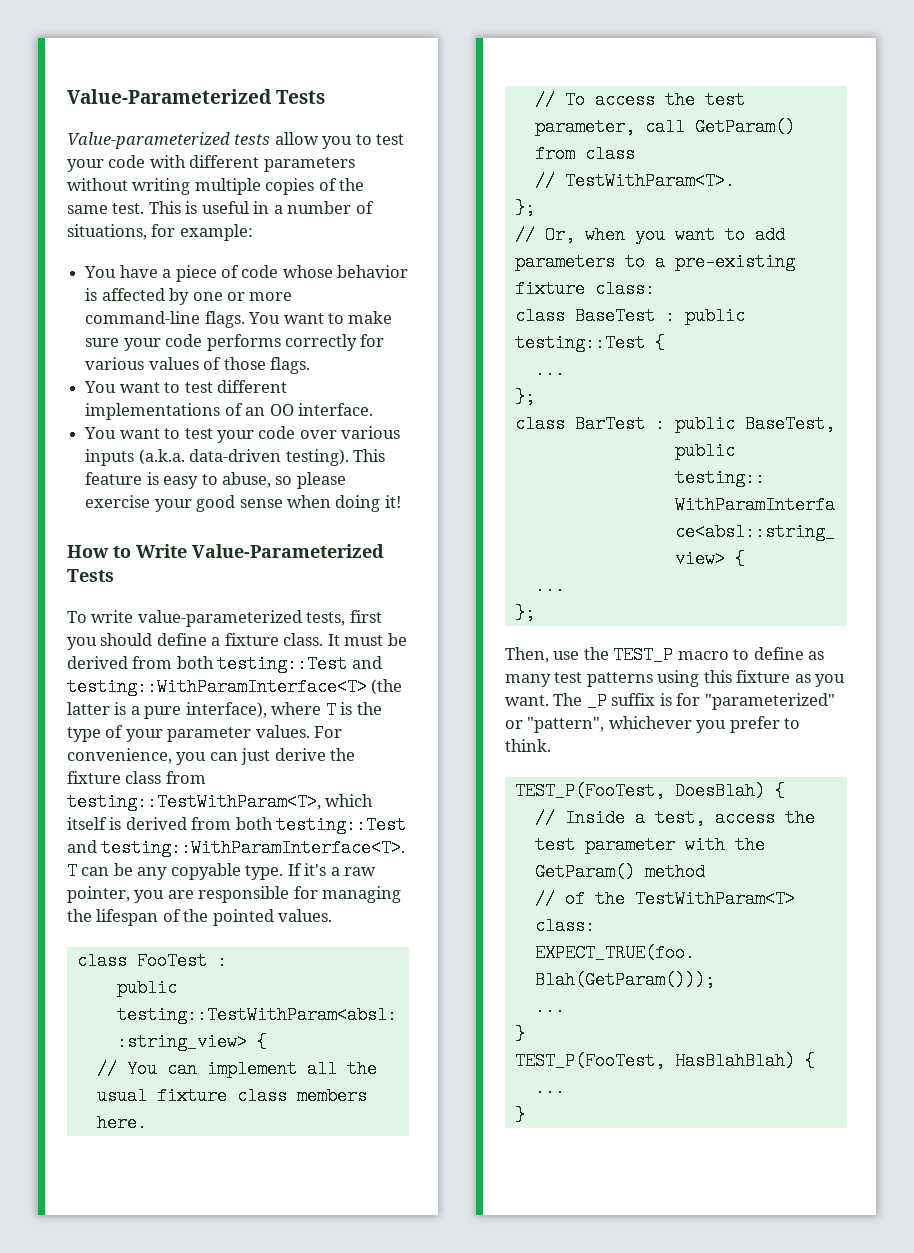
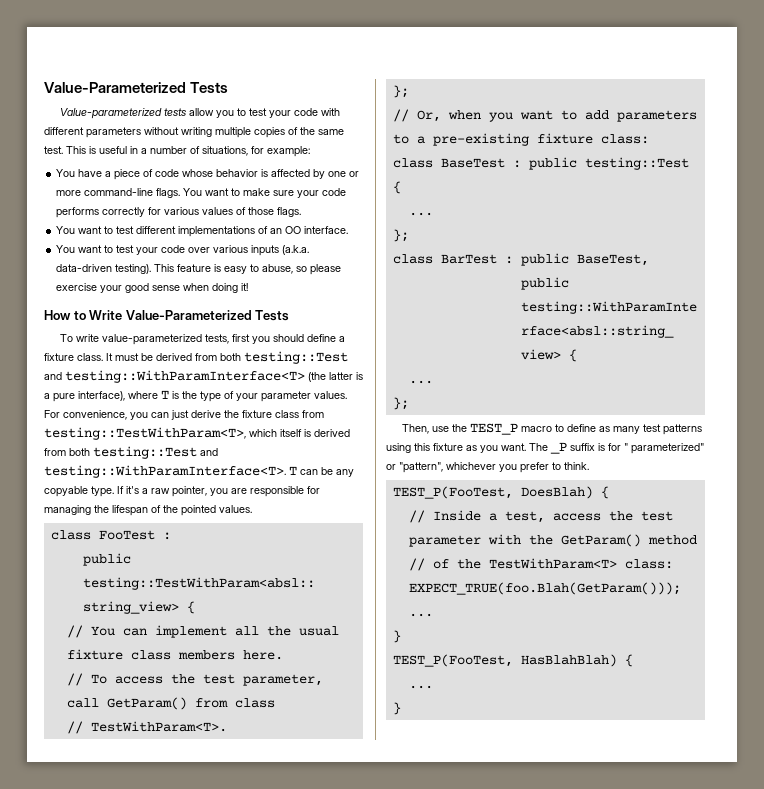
- The _P suffix is for "parameterized" or "pattern", whichever you prefer to think.
+ The _P suffix is for " parameterized" or "pattern", whichever you prefer to think.

